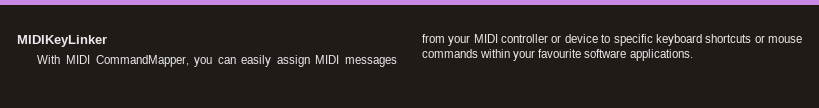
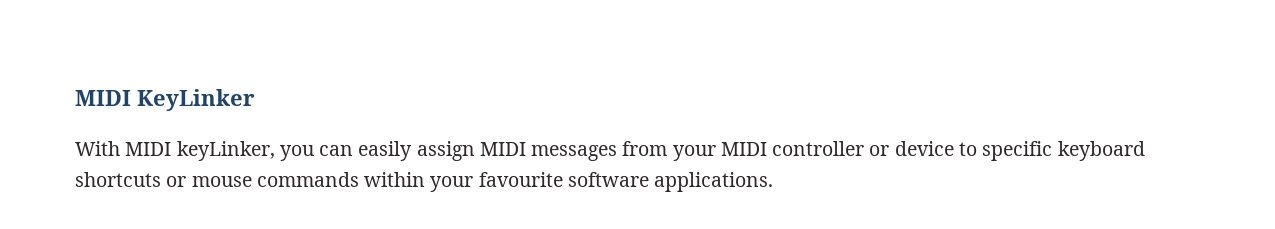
- MIDIKeyLinker
+ MIDI KeyLinker
- With MIDI CommandMapper, you can easily assign MIDI messages from your MIDI controller or device to specific keyboard shortcuts or mouse commands within your favourite software applications.
+ With MIDI keyLinker, you can easily assign MIDI messages from your MIDI controller or device to specific keyboard shortcuts or mouse commands within your favourite software applications.

